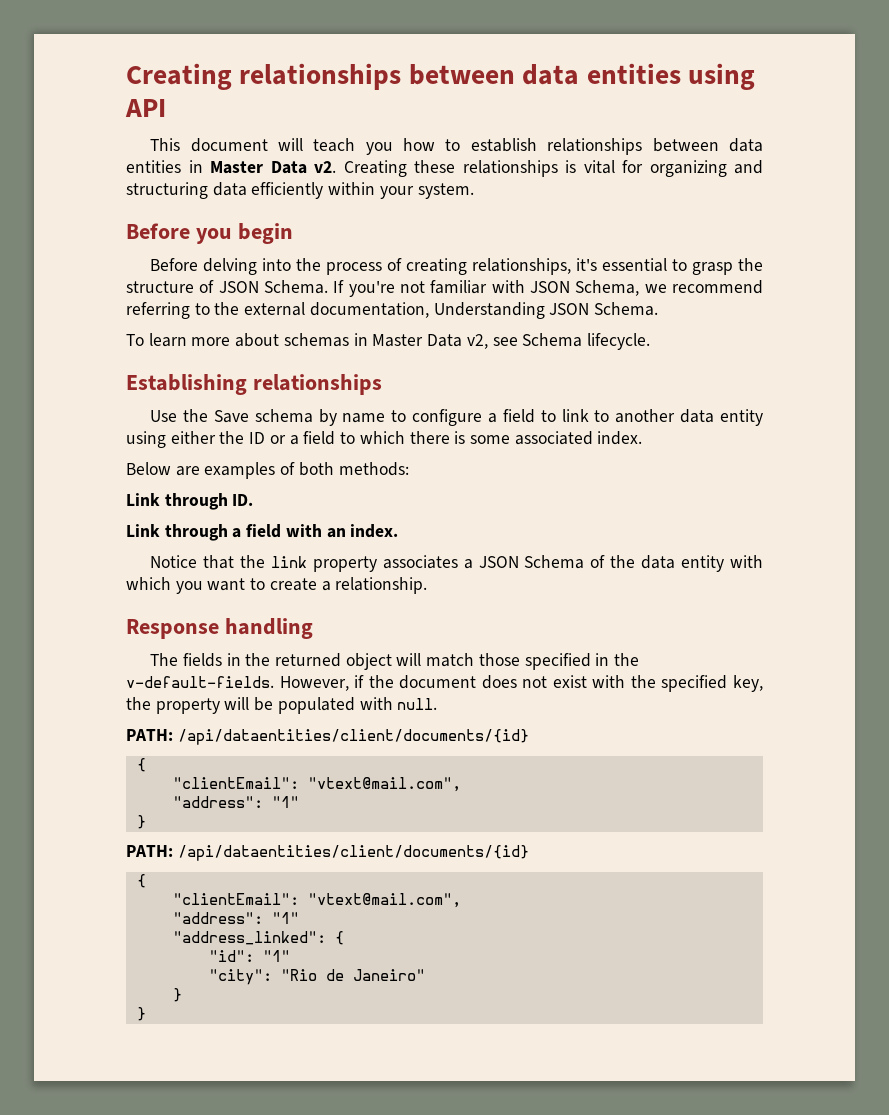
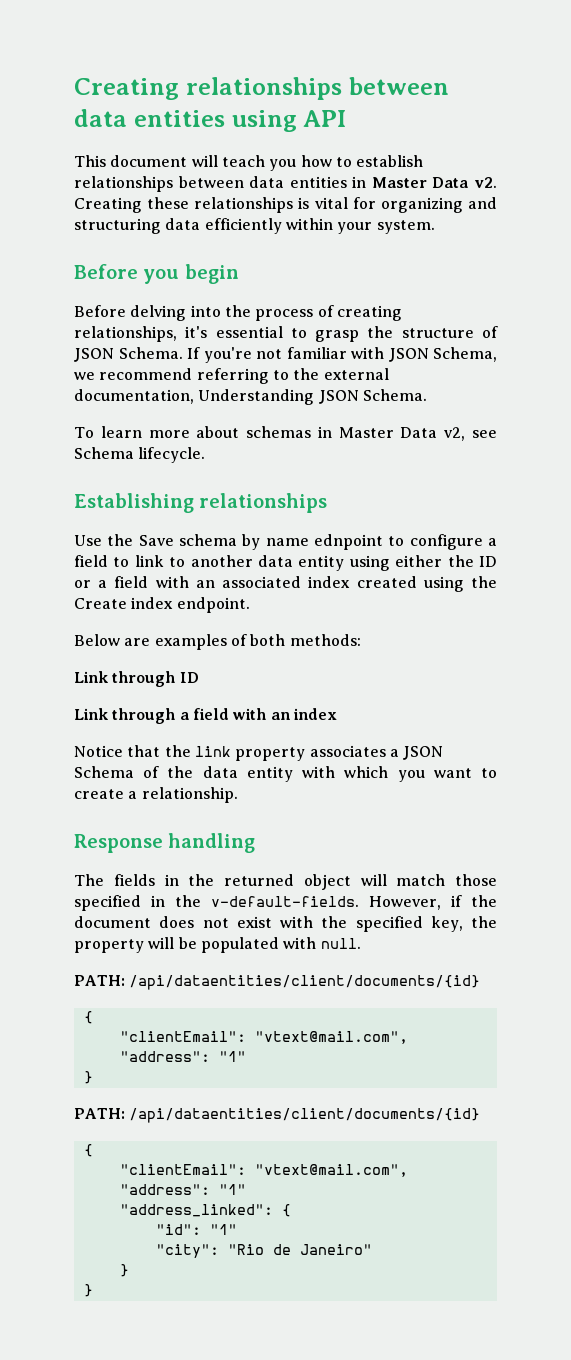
- Use the Save schema by name to configure a field to link to another data entity using either the ID or a field to which there is some associated index.
+ Use the Save schema by name ednpoint to configure a field to link to another data entity using either the ID or a field with an associated index created using the Create index endpoint.
- Link through ID.
+ Link through ID
- Link through a field with an index.
+ Link through a field with an index

